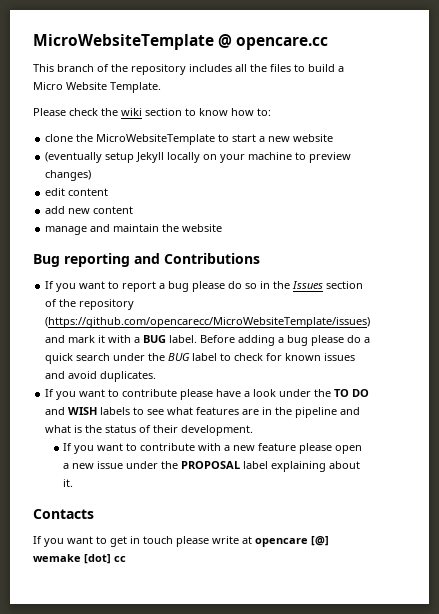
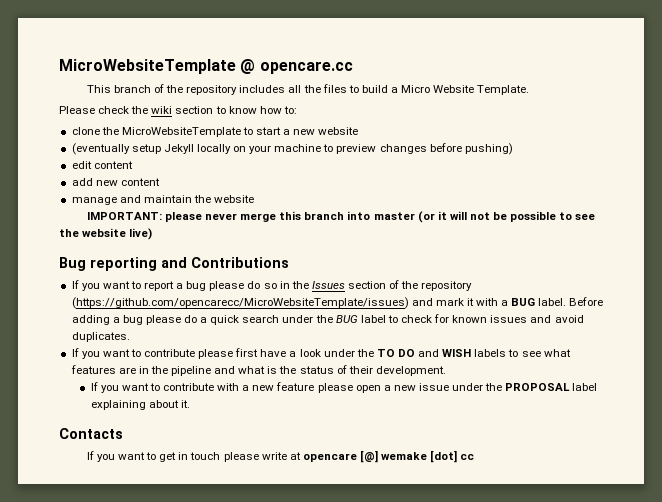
- (eventually setup Jekyll locally on your machine to preview changes)
+ (eventually setup Jekyll locally on your machine to preview changes before pushing)
+ IMPORTANT: please never merge this branch into master (or it will not be possible to see the website live)
- If you want to contribute please have a look under the TO DO and WISH labels to see what features are in the pipeline and what is the status of their development.
+ If you want to contribute please first have a look under the TO DO and WISH labels to see what features are in the pipeline and what is the status of their development.

